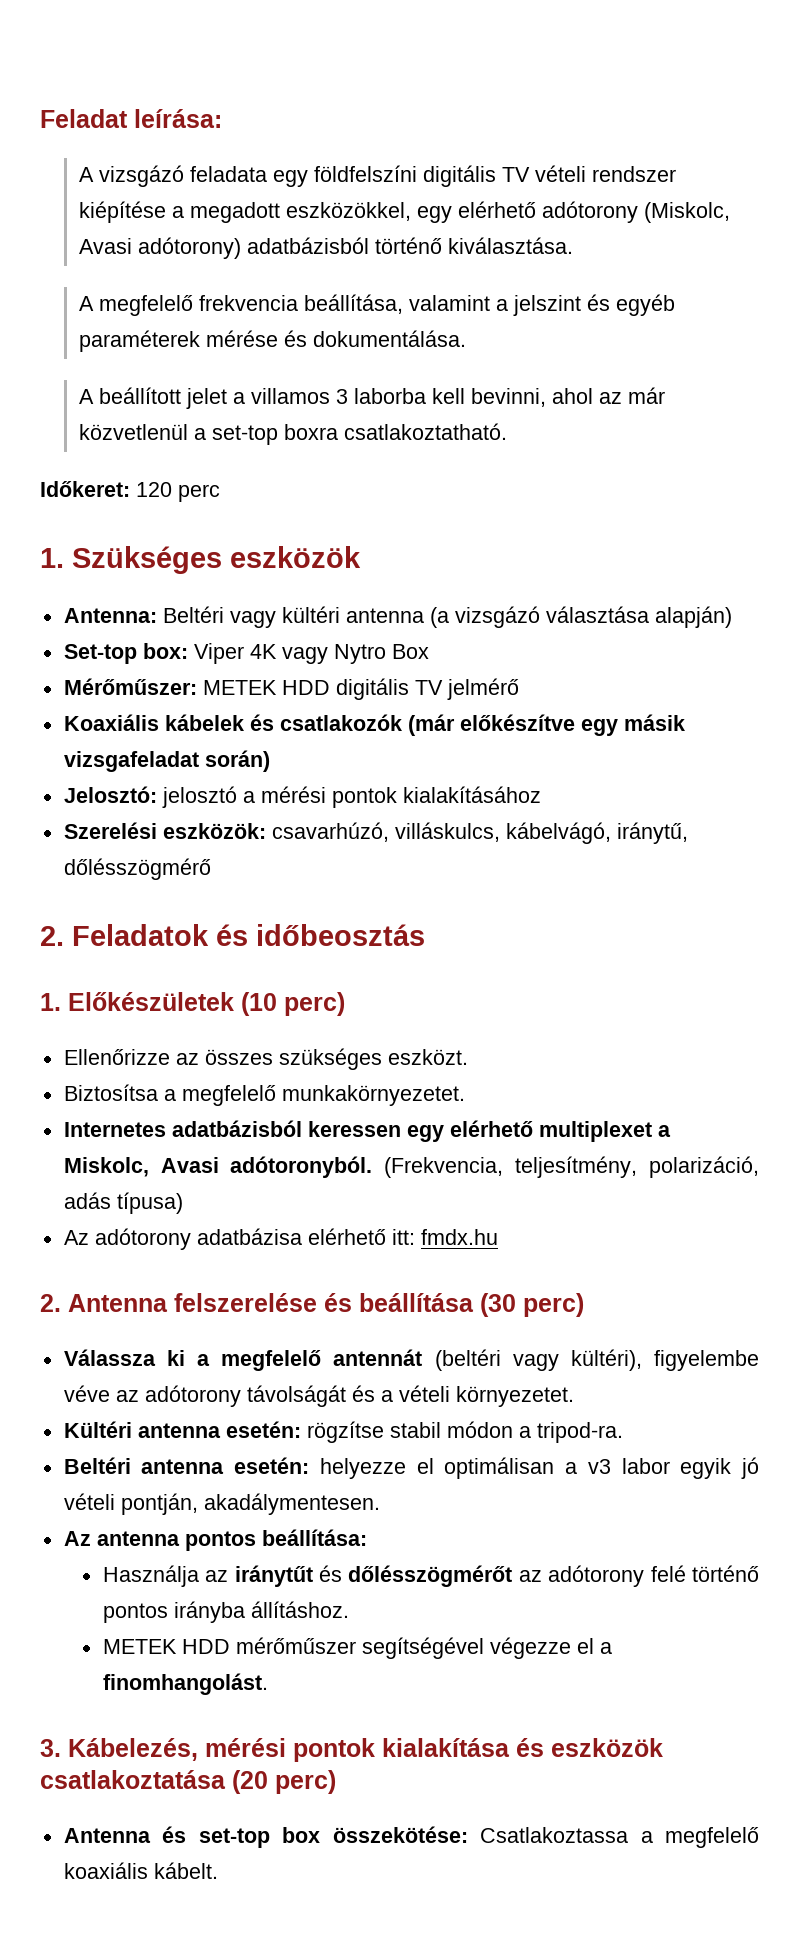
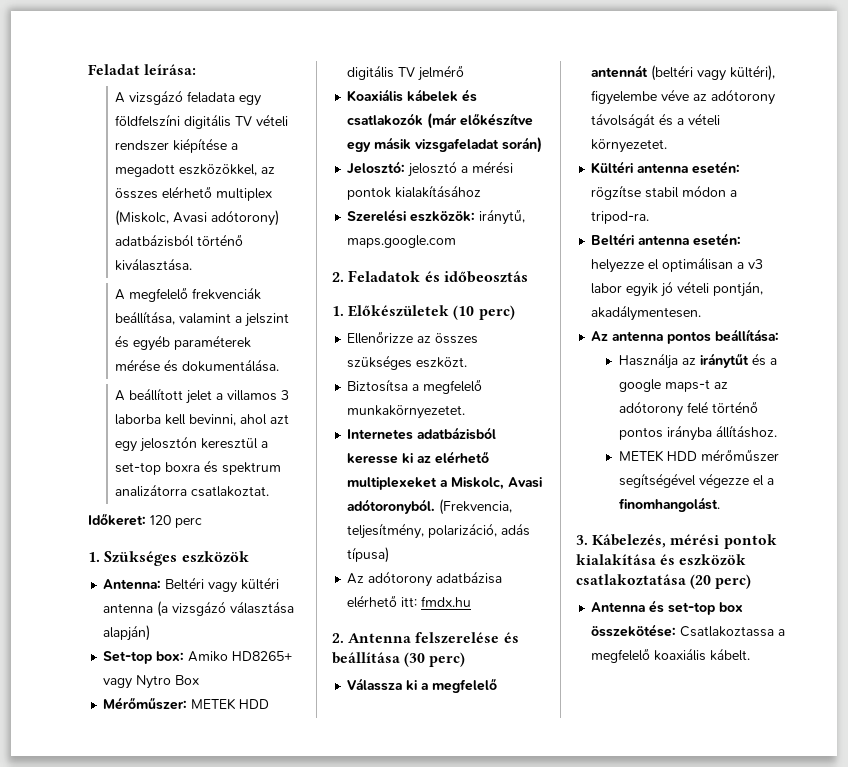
- A vizsgázó feladata egy földfelszíni digitális TV vételi rendszer kiépítése a megadott eszközökkel, egy elérhető adótorony (Miskolc, Avasi adótorony) adatbázisból történő kiválasztása.
+ A vizsgázó feladata egy földfelszíni digitális TV vételi rendszer kiépítése a megadott eszközökkel, az összes elérhető multiplex (Miskolc, Avasi adótorony) adatbázisból történő kiválasztása.
- A megfelelő frekvencia beállítása, valamint a jelszint és egyéb paraméterek mérése és dokumentálása.
+ A megfelelő frekvenciák beállítása, valamint a jelszint és egyéb paraméterek mérése és dokumentálása.
- A beállított jelet a villamos 3 laborba kell bevinni, ahol az már közvetlenül a set-top boxra csatlakoztatható.
+ A beállított jelet a villamos 3 laborba kell bevinni, ahol azt egy jelosztón keresztül a set-top boxra és spektrum analizátorra csatlakoztat.
- Set-top box: Viper 4K vagy Nytro Box
+ Set-top box: Amiko HD8265+ vagy Nytro Box
- Szerelési eszközök: csavarhúzó, villáskulcs, kábelvágó, iránytű, dőlésszögmérő
+ Szerelési eszközök: iránytű, maps.google.com
- Internetes adatbázisból keressen egy elérhető multiplexet a Miskolc, Avasi adótoronyból.
+ Internetes adatbázisból keresse ki az elérhető multiplexeket a Miskolc, Avasi adótoronyból.
- Használja az iránytűt és dőlésszögmérőt az adótorony felé történő pontos irányba állításhoz.
+ Használja az iránytűt és a google maps-t az adótorony felé történő pontos irányba állításhoz.

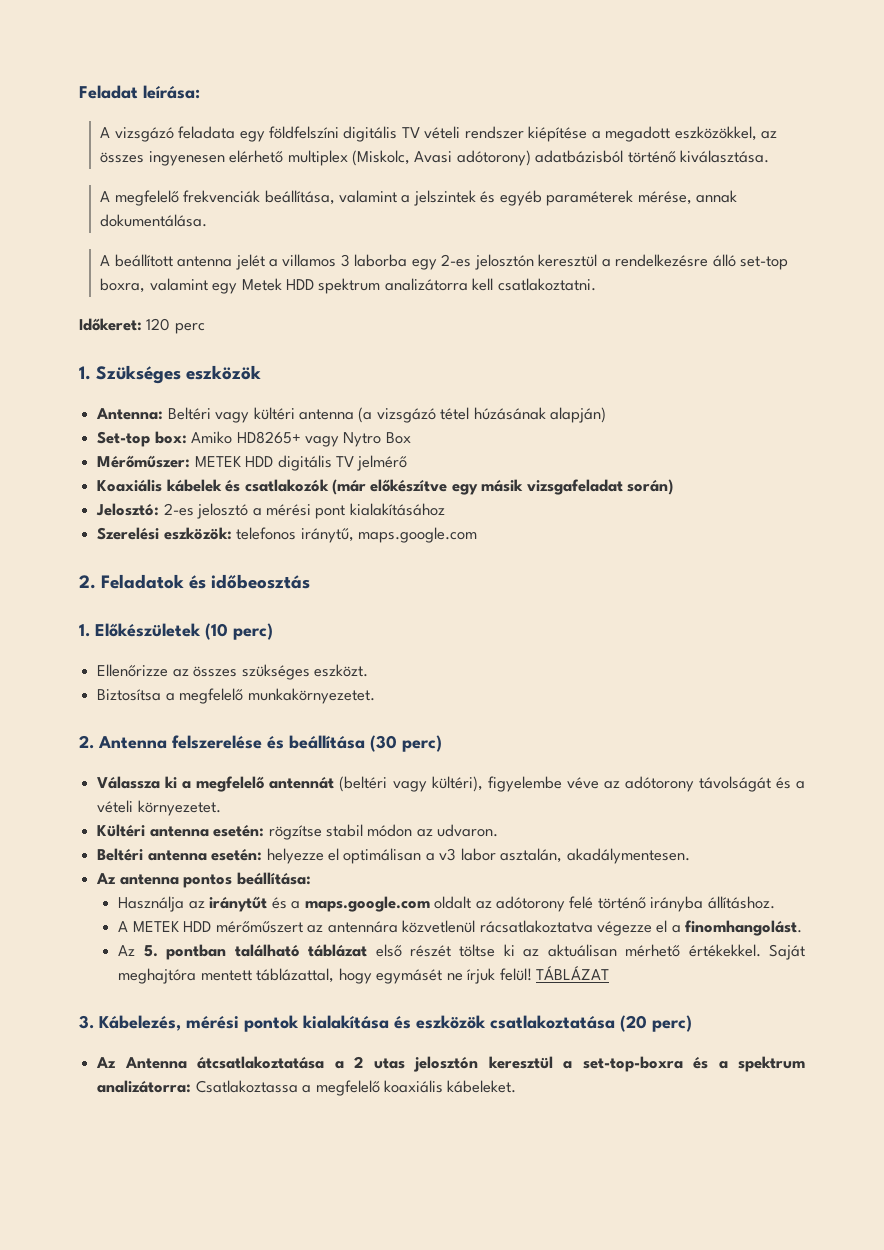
- A vizsgázó feladata egy földfelszíni digitális TV vételi rendszer kiépítése a megadott eszközökkel, az összes elérhető multiplex (Miskolc, Avasi adótorony) adatbázisból történő kiválasztása.
+ A vizsgázó feladata egy földfelszíni digitális TV vételi rendszer kiépítése a megadott eszközökkel, az összes ingyenesen elérhető multiplex (Miskolc, Avasi adótorony) adatbázisból történő kiválasztása.
- A megfelelő frekvenciák beállítása, valamint a jelszint és egyéb paraméterek mérése és dokumentálása.
+ A megfelelő frekvenciák beállítása, valamint a jelszintek és egyéb paraméterek mérése, annak dokumentálása.
- A beállított jelet a villamos 3 laborba kell bevinni, ahol azt egy jelosztón keresztül a set-top boxra és spektrum analizátorra csatlakoztat.
+ A beállított antenna jelét a villamos 3 laborba egy 2-es jelosztón keresztül a rendelkezésre álló set-top boxra, valamint egy Metek HDD spektrum analizátorra kell csatlakoztatni.
- Antenna: Beltéri vagy kültéri antenna (a vizsgázó választása alapján)
+ Antenna: Beltéri vagy kültéri antenna (a vizsgázó tétel húzásának alapján)
- Jelosztó: jelosztó a mérési pontok kialakításához
+ Jelosztó: 2-es jelosztó a mérési pont kialakításához
- Szerelési eszközök: iránytű, maps.google.com
+ Szerelési eszközök: telefonos iránytű, maps.google.com
- Internetes adatbázisból keresse ki az elérhető multiplexeket a Miskolc, Avasi adótoronyból. (Frekvencia, teljesítmény, polarizáció, adás típusa)
- Az adótorony adatbázisa elérhető itt: fmdx.hu
- Kültéri antenna esetén: rögzítse stabil módon a tripod-ra.
+ Kültéri antenna esetén: rögzítse stabil módon az udvaron.
- Beltéri antenna esetén: helyezze el optimálisan a v3 labor egyik jó vételi pontján, akadálymentesen.
+ Beltéri antenna esetén: helyezze el optimálisan a v3 labor asztalán, akadálymentesen.
- Használja az iránytűt és a google maps-t az adótorony felé történő pontos irányba állításhoz.
+ Használja az iránytűt és a maps.google.com oldalt az adótorony felé történő irányba állításhoz.
- METEK HDD mérőműszer segítségével végezze el a finomhangolást.
+ A METEK HDD mérőműszert az antennára közvetlenül rácsatlakoztatva végezze el a finomhangolást.
+ Az 5. pontban található táblázat első részét töltse ki az aktuálisan mérhető értékekkel. Saját meghajtóra mentett táblázattal, hogy egymásét ne írjuk felül! TÁBLÁZAT
- Antenna és set-top box összekötése: Csatlakoztassa a megfelelő koaxiális kábelt.
+ Az Antenna átcsatlakoztatása a 2 utas jelosztón keresztül a set-top-boxra és a spektrum analizátorra: Csatlakoztassa a megfelelő koaxiális kábeleket.

